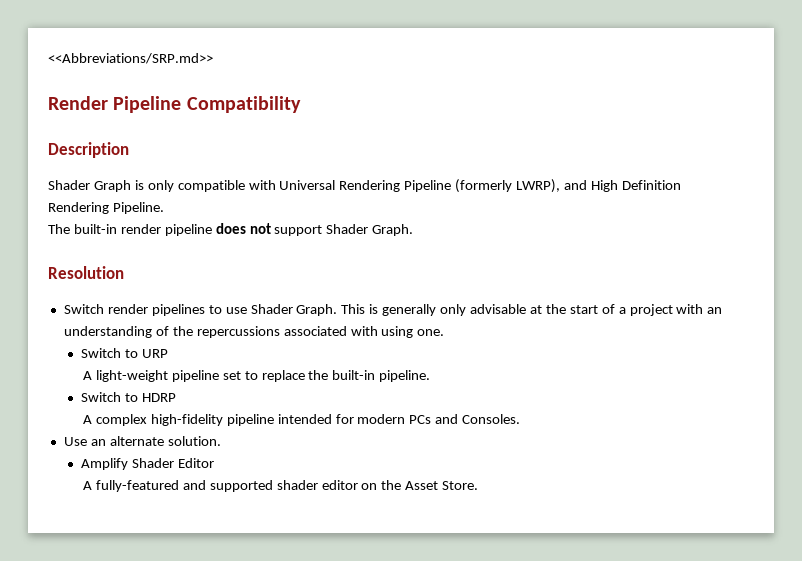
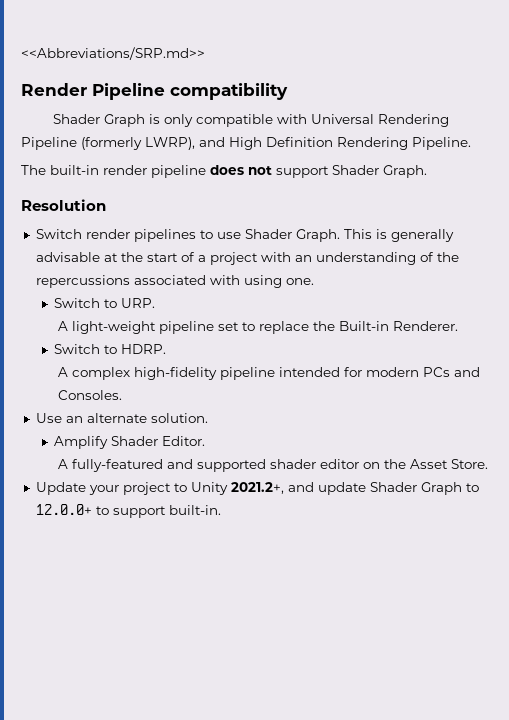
- Render Pipeline Compatibility
- Description
+ Render Pipeline compatibility
- This is generally only advisable at the start of a project with an understanding of the repercussions associated with using one.
+ This is generally advisable at the start of a project with an understanding of the repercussions associated with using one.
- Switch to URP
+ Switch to URP.
- A light-weight pipeline set to replace the built-in pipeline.
- Switch to HDRP
+ A light-weight pipeline set to replace the Built-in Renderer.
+ Switch to HDRP.
- Amplify Shader Editor
+ Amplify Shader Editor.
+ Update your project to Unity 2021.2+, and update Shader Graph to 12.0.0+ to support built-in.

